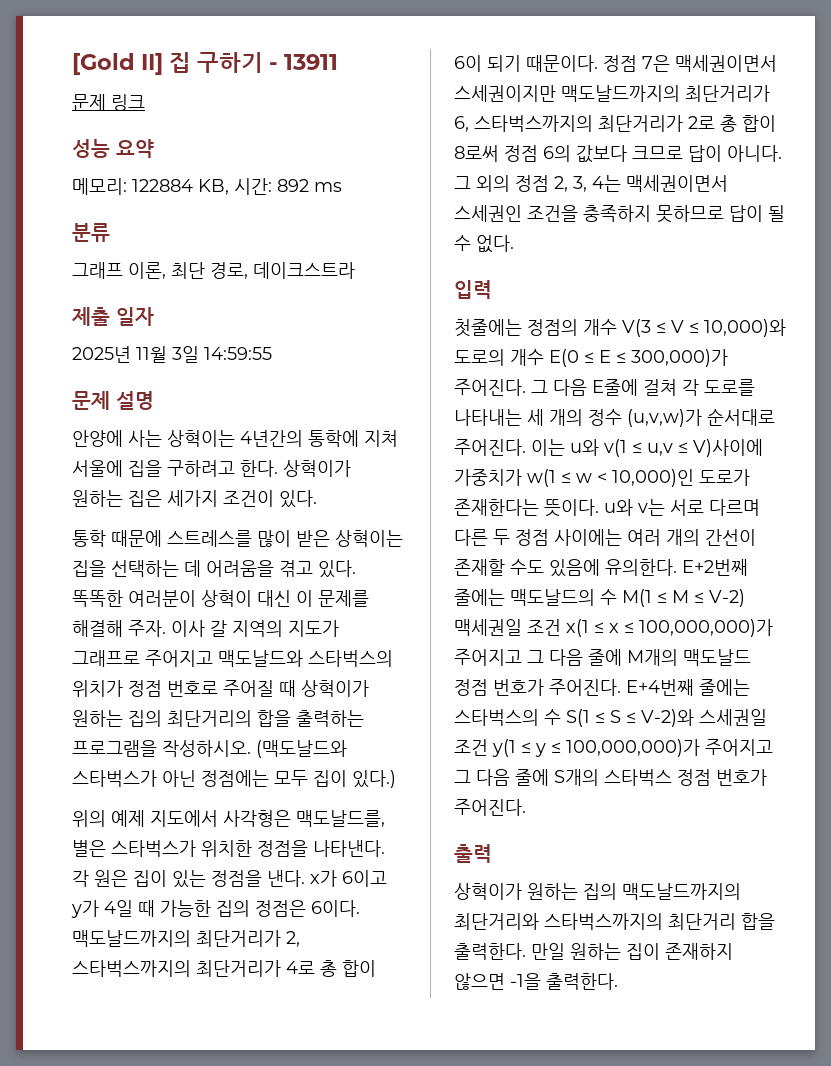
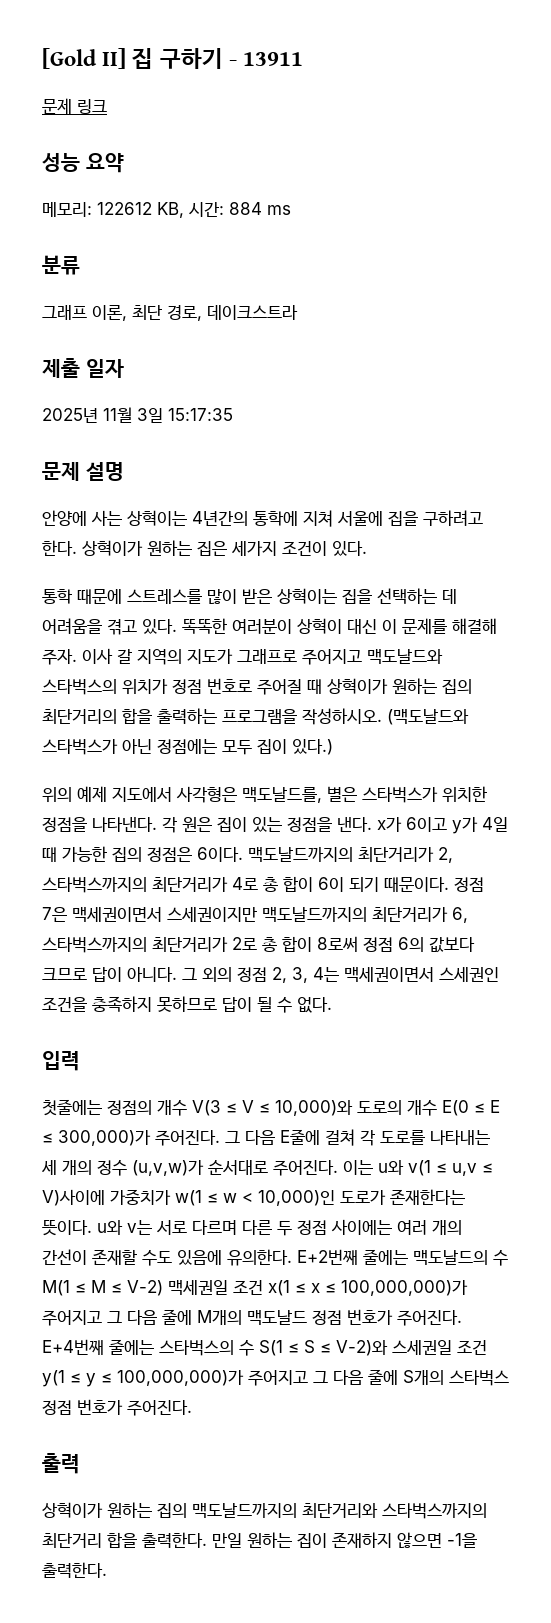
- 메모리: 122884 KB, 시간: 892 ms
+ 메모리: 122612 KB, 시간: 884 ms
- 2025년 11월 3일 14:59:55
+ 2025년 11월 3일 15:17:35

